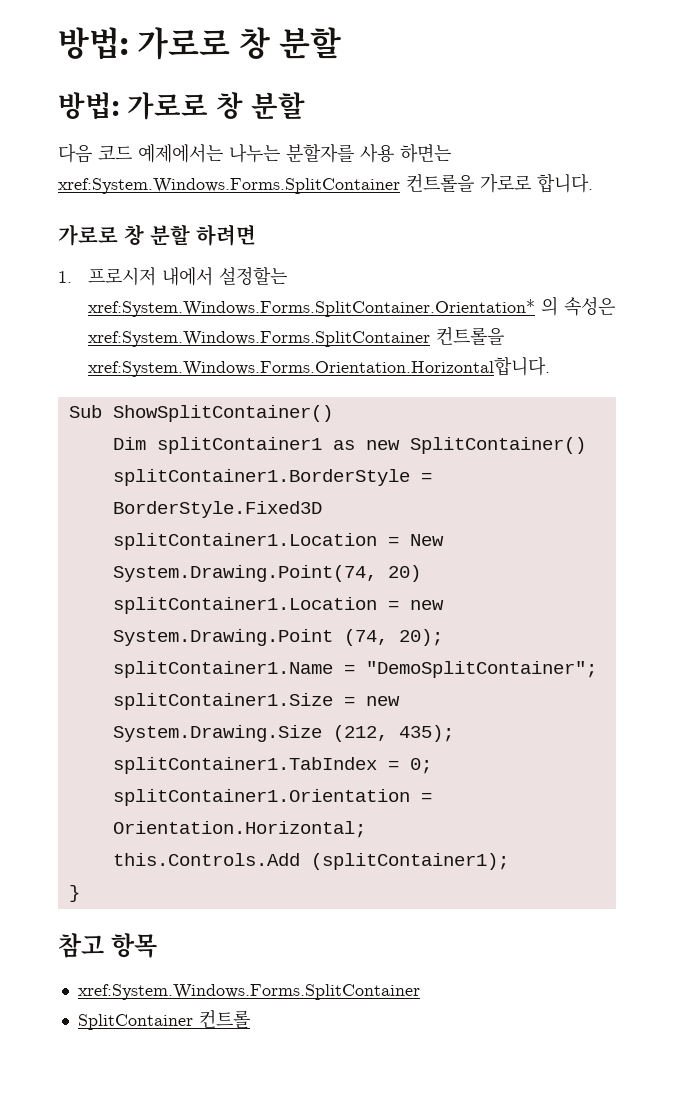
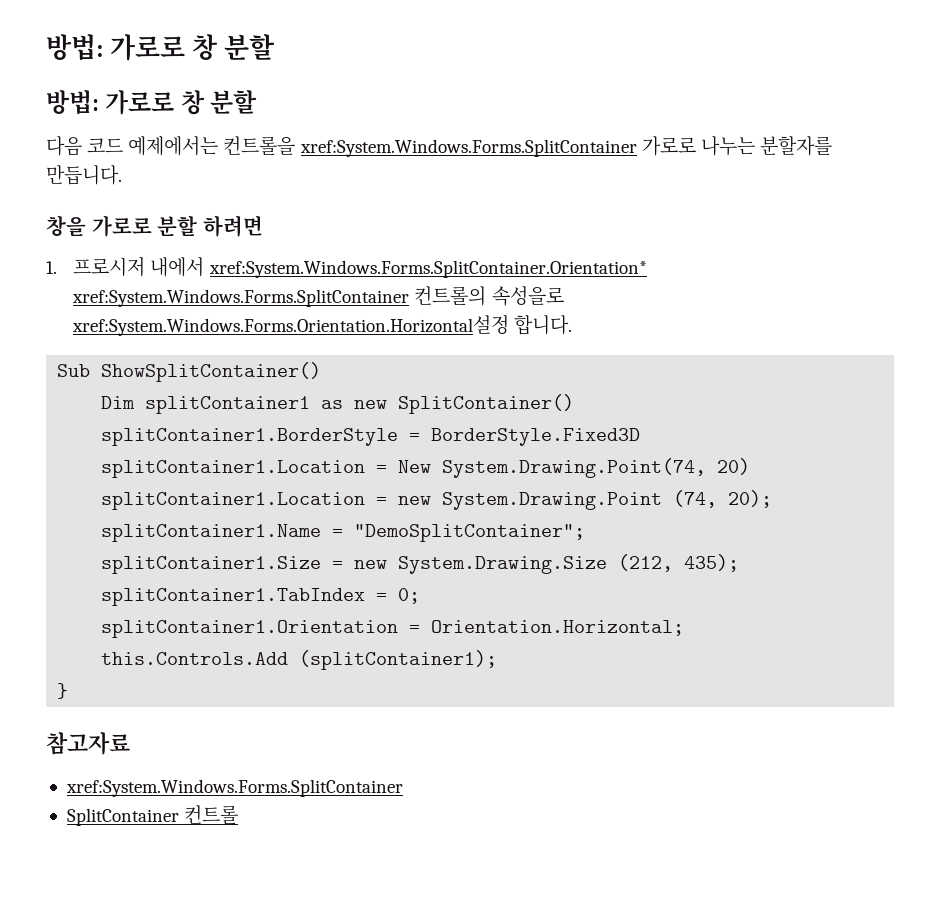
- 다음 코드 예제에서는 나누는 분할자를 사용 하면는 xref:System.Windows.Forms.SplitContainer 컨트롤을 가로로 합니다.
- 가로로 창 분할 하려면
+ 다음 코드 예제에서는 컨트롤을 xref:System.Windows.Forms.SplitContainer 가로로 나누는 분할자를 만듭니다.
+ 창을 가로로 분할 하려면
- 1. 프로시저 내에서 설정할는 xref:System.Windows.Forms.SplitContainer.Orientation* 의 속성은 xref:System.Windows.Forms.SplitContainer 컨트롤을 xref:System.Windows.Forms.Orientation.Horizontal합니다.
+ 1. 프로시저 내에서 xref:System.Windows.Forms.SplitContainer.Orientation* xref:System.Windows.Forms.SplitContainer 컨트롤의 속성을로 xref:System.Windows.Forms.Orientation.Horizontal설정 합니다.
- 참고 항목
+ 참고자료

